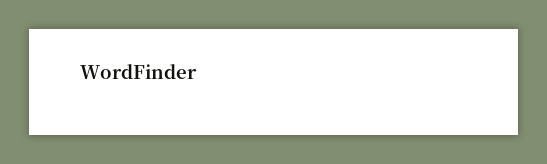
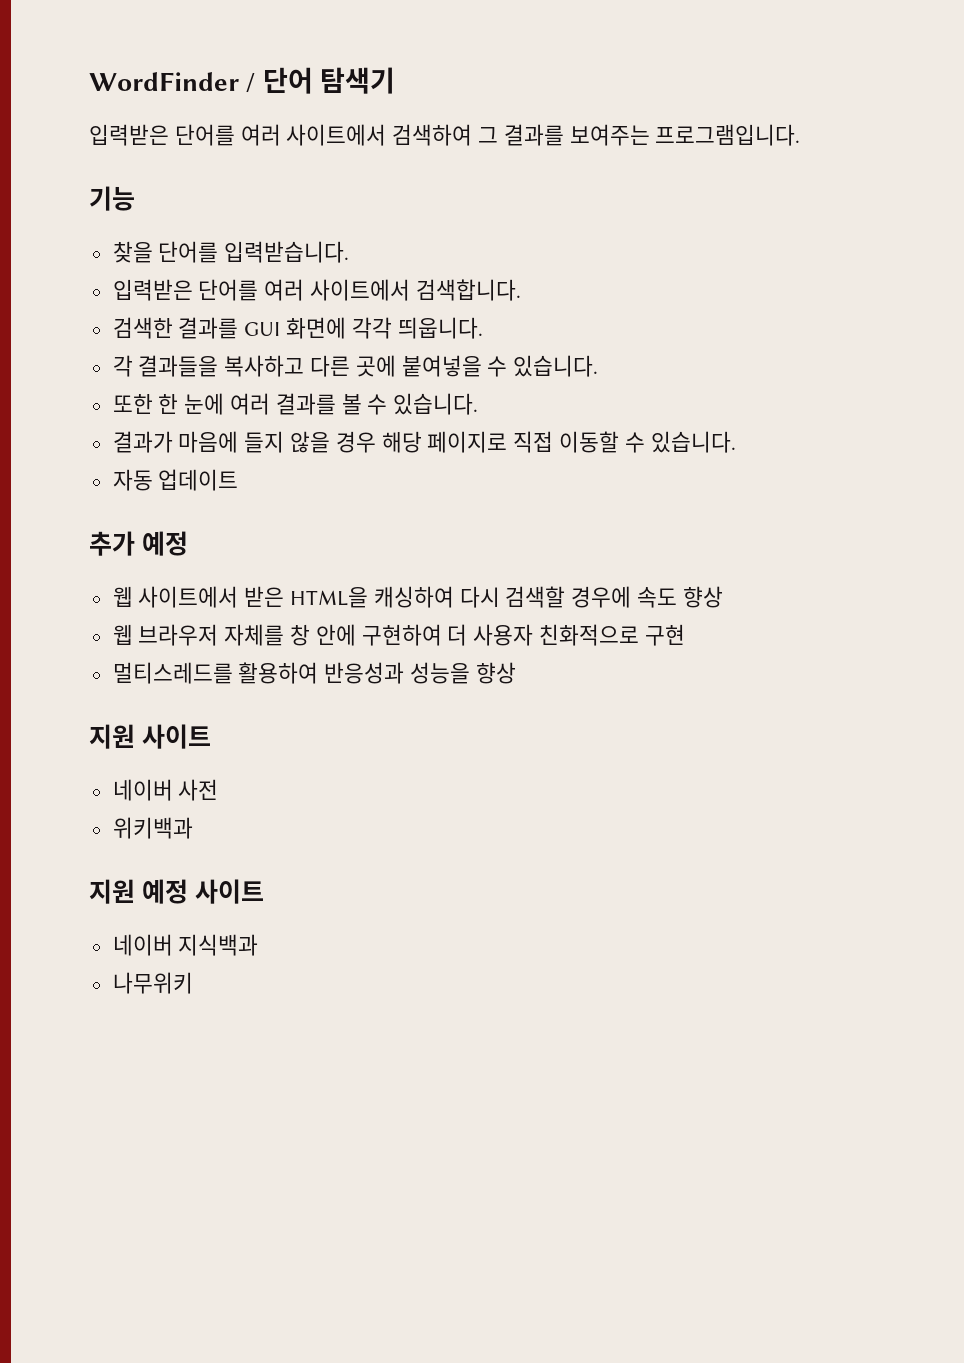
- WordFinder
+ WordFinder / 단어 탐색기
+ 입력받은 단어를 여러 사이트에서 검색하여 그 결과를 보여주는 프로그램입니다.
+ 기능
+ 찾을 단어를 입력받습니다.
+ 입력받은 단어를 여러 사이트에서 검색합니다.
+ 검색한 결과를 GUI 화면에 각각 띄웁니다.
+ 각 결과들을 복사하고 다른 곳에 붙여넣을 수 있습니다.
+ 또한 한 눈에 여러 결과를 볼 수 있습니다.
+ 결과가 마음에 들지 않을 경우 해당 페이지로 직접 이동할 수 있습니다.
+ 자동 업데이트
+ 추가 예정
+ 웹 사이트에서 받은 HTML을 캐싱하여 다시 검색할 경우에 속도 향상
+ 웹 브라우저 자체를 창 안에 구현하여 더 사용자 친화적으로 구현
+ 멀티스레드를 활용하여 반응성과 성능을 향상
+ 지원 사이트
+ 네이버 사전
+ 위키백과
+ 지원 예정 사이트
+ 네이버 지식백과
+ 나무위키

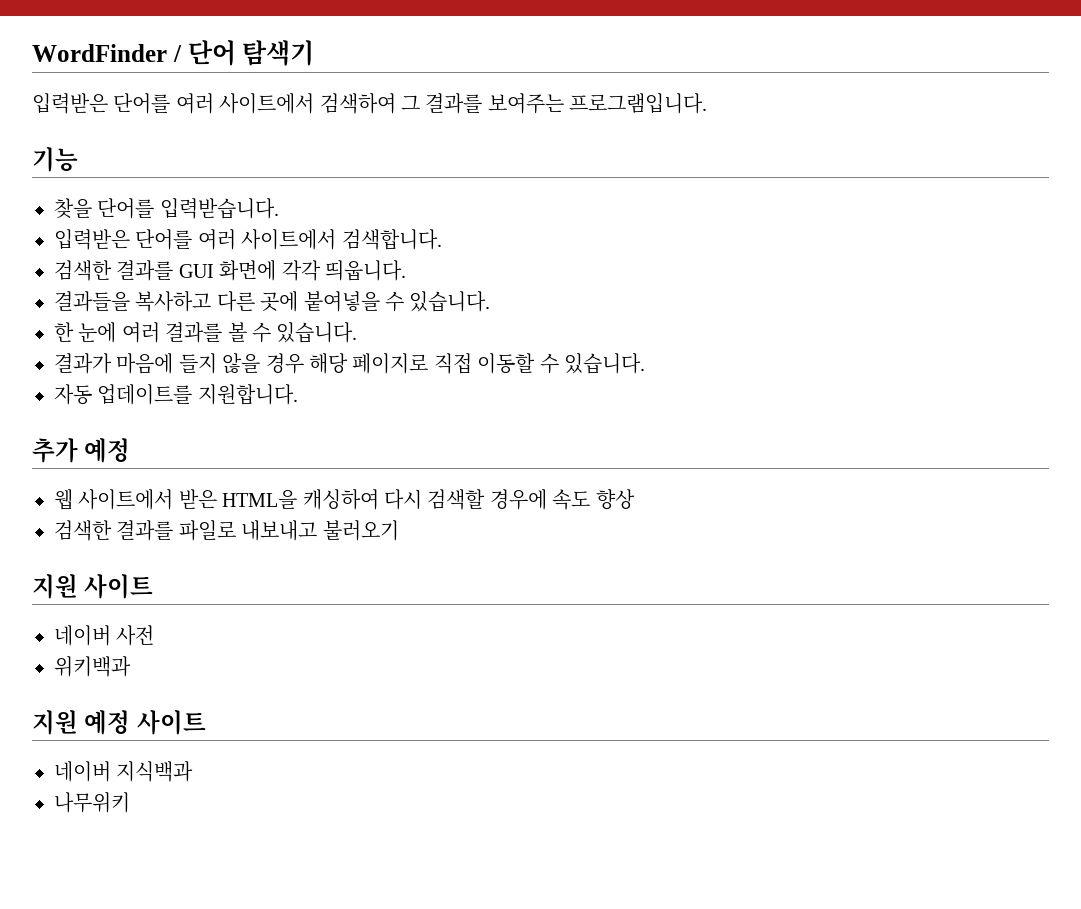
- 각 결과들을 복사하고 다른 곳에 붙여넣을 수 있습니다.
+ 결과들을 복사하고 다른 곳에 붙여넣을 수 있습니다.
- 또한 한 눈에 여러 결과를 볼 수 있습니다.
+ 한 눈에 여러 결과를 볼 수 있습니다.
- 자동 업데이트
+ 자동 업데이트를 지원합니다.
- 웹 브라우저 자체를 창 안에 구현하여 더 사용자 친화적으로 구현
- 멀티스레드를 활용하여 반응성과 성능을 향상
+ 검색한 결과를 파일로 내보내고 불러오기

